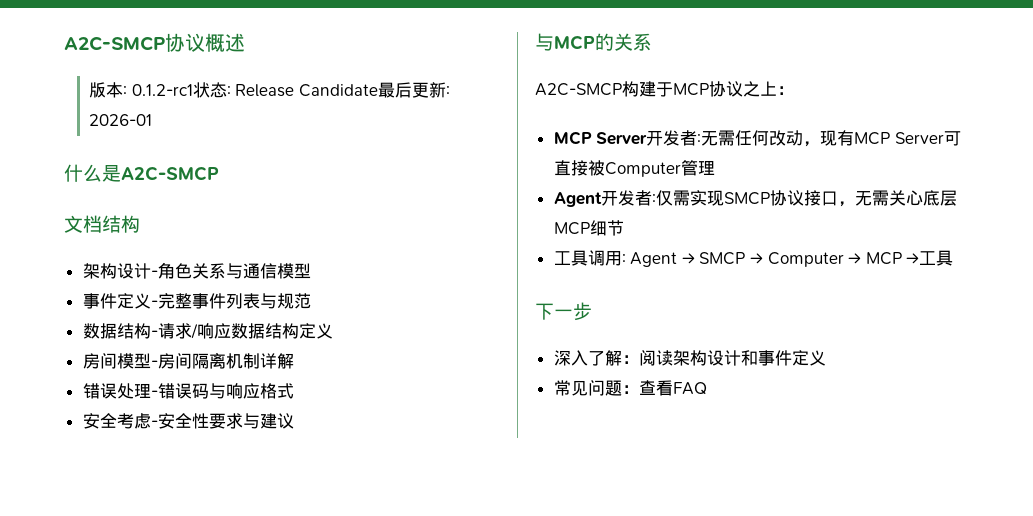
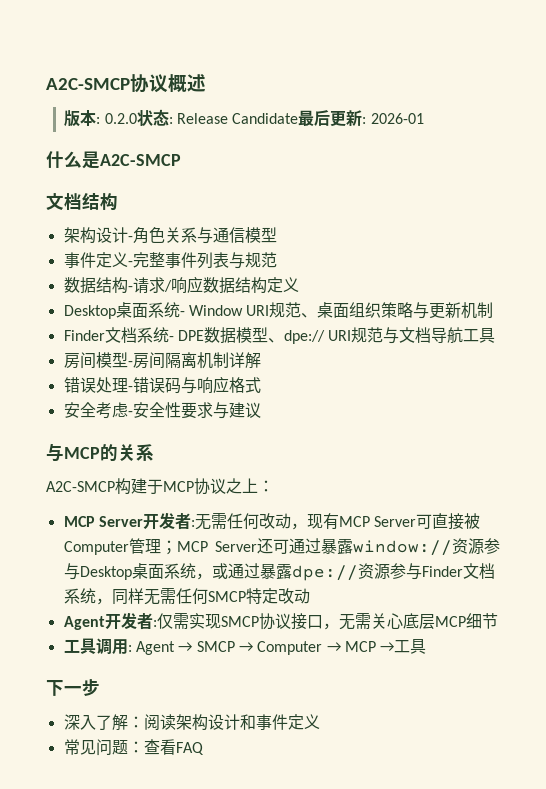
- 版本: 0.1.2-rc1状态: Release Candidate最后更新: 2026-01
+ 版本: 0.2.0状态: Release Candidate最后更新: 2026-01
+ Desktop桌面系统- Window URI规范、桌面组织策略与更新机制
+ Finder文档系统- DPE数据模型、dpe:// URI规范与文档导航工具
- MCP Server开发者:无需任何改动，现有MCP Server可直接被Computer管理
+ MCP Server开发者:无需任何改动，现有MCP Server可直接被Computer管理；MCP Server还可通过暴露window://资源参与Desktop桌面系统，或通过暴露dpe://资源参与Finder文档系统，同样无需任何SMCP特定改动

